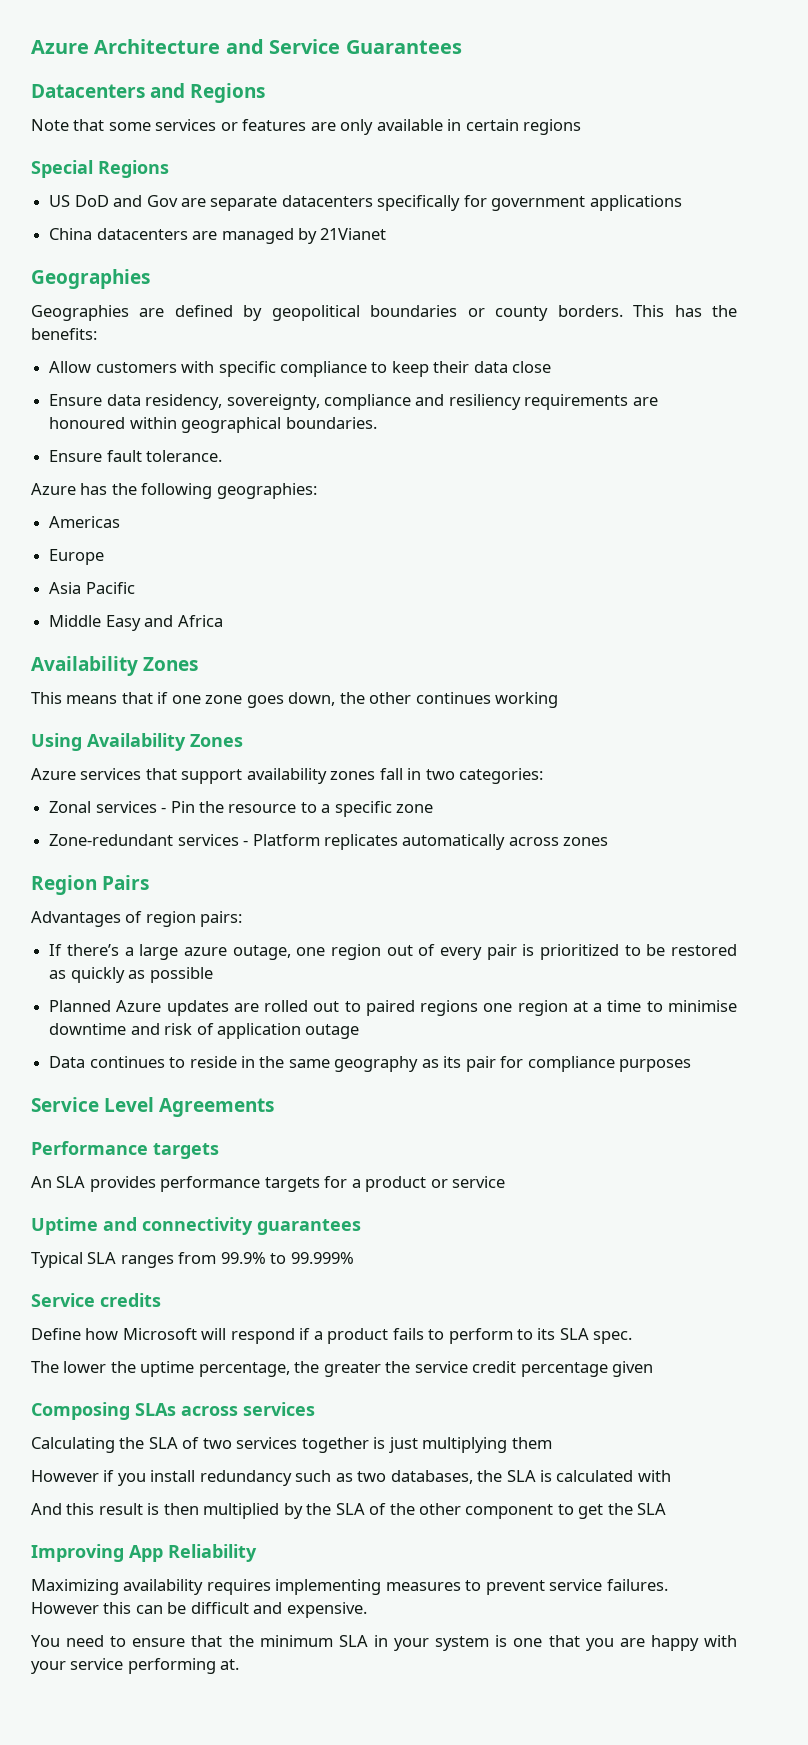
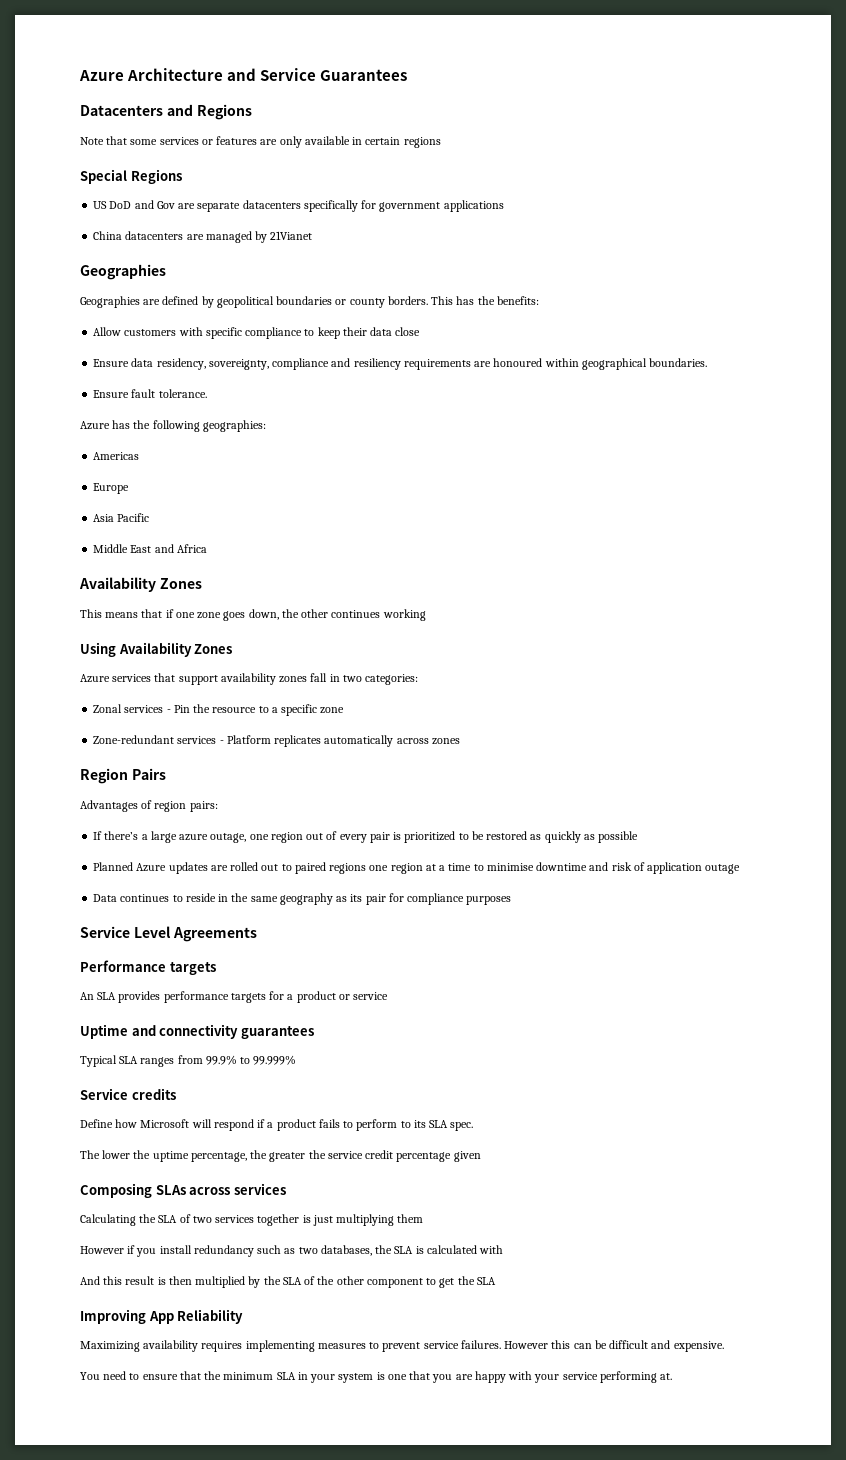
- Middle Easy and Africa
+ Middle East and Africa

